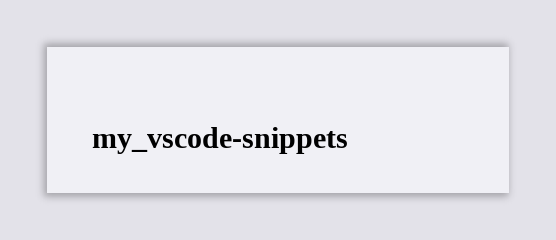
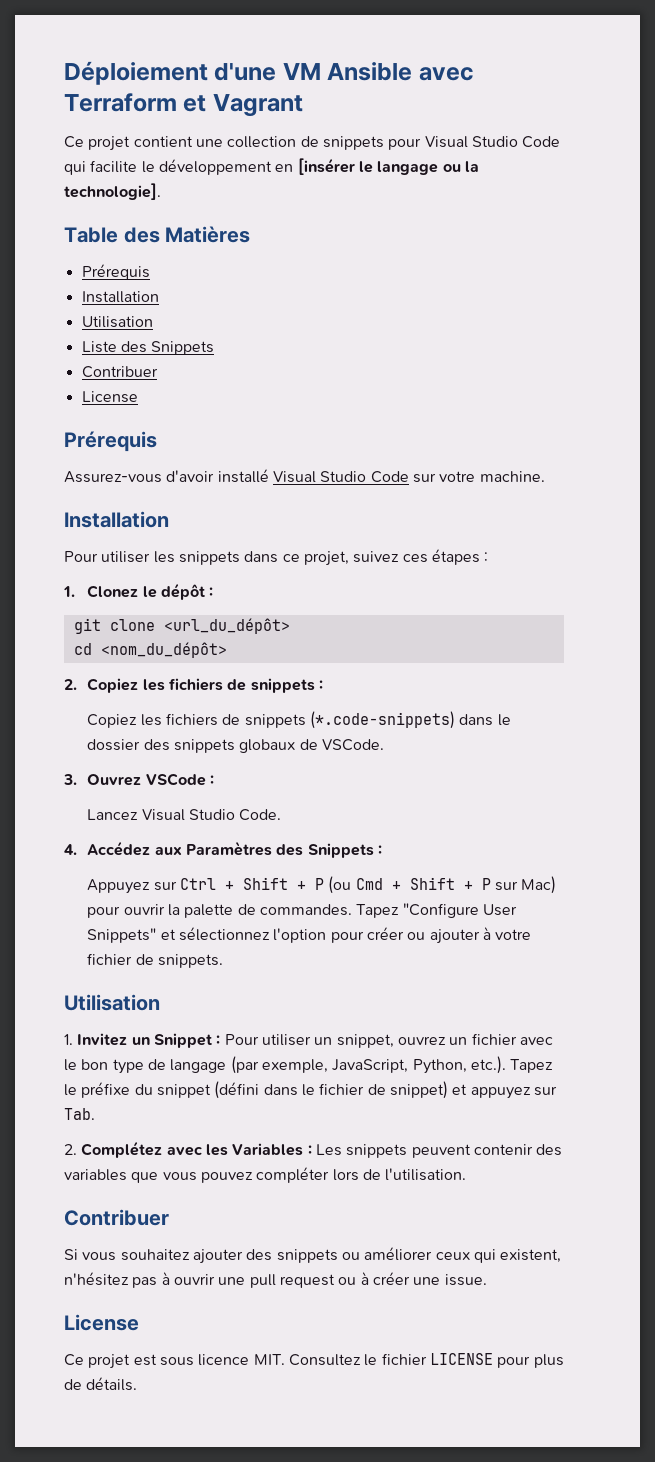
- my_vscode-snippets
+ Déploiement d'une VM Ansible avec Terraform et Vagrant
+ Ce projet contient une collection de snippets pour Visual Studio Code qui facilite le développement en [insérer le langage ou la technologie].
+ Table des Matières
+ Prérequis
+ Installation
+ Utilisation
+ Liste des Snippets
+ Contribuer
+ License
+ Prérequis
+ Assurez-vous d'avoir installé Visual Studio Code sur votre machine.
+ Installation
+ Pour utiliser les snippets dans ce projet, suivez ces étapes :
+ 1. Clonez le dépôt :
+ git clone <url_du_dépôt>
+ cd <nom_du_dépôt>
+ 2. Copiez les fichiers de snippets :
+ Copiez les fichiers de snippets (*.code-snippets) dans le dossier des snippets globaux de VSCode.
+ 3. Ouvrez VSCode :
+ Lancez Visual Studio Code.
+ 4. Accédez aux Paramètres des Snippets :
+ Appuyez sur Ctrl + Shift + P (ou Cmd + Shift + P sur Mac) pour ouvrir la palette de commandes. Tapez "Configure User Snippets" et sélectionnez l'option pour créer ou ajouter à votre fichier de snippets.
+ Utilisation
+ 1. Invitez un Snippet : Pour utiliser un snippet, ouvrez un fichier avec le bon type de langage (par exemple, JavaScript, Python, etc.). Tapez le préfixe du snippet (défini dans le fichier de snippet) et appuyez sur Tab.
+ 2. Complétez avec les Variables : Les snippets peuvent contenir des variables que vous pouvez compléter lors de l'utilisation.
+ Contribuer
+ Si vous souhaitez ajouter des snippets ou améliorer ceux qui existent, n'hésitez pas à ouvrir une pull request ou à créer une issue.
+ License
+ Ce projet est sous licence MIT. Consultez le fichier LICENSE pour plus de détails.

